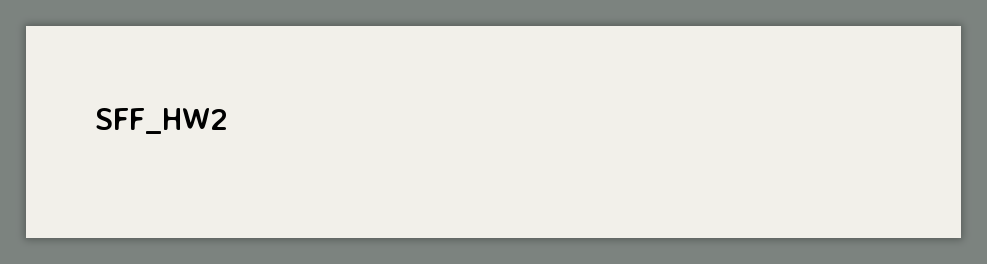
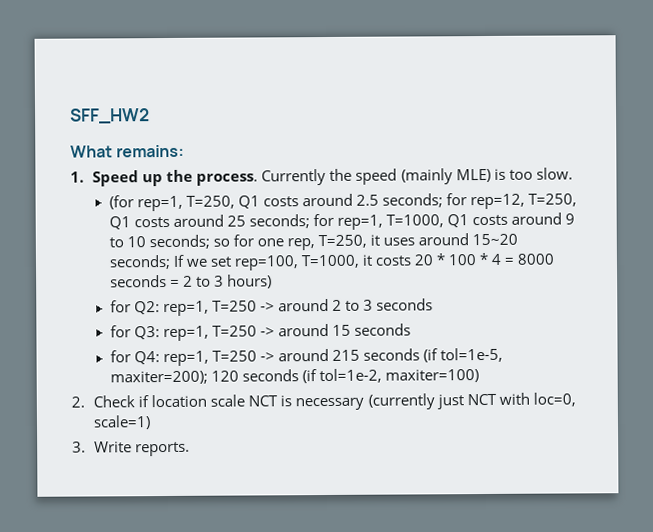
+ What remains:
+ 1. Speed up the process. Currently the speed (mainly MLE) is too slow.
+ (for rep=1, T=250, Q1 costs around 2.5 seconds; for rep=12, T=250, Q1 costs around 25 seconds; for rep=1, T=1000, Q1 costs around 9 to 10 seconds; so for one rep, T=250, it uses around 15~20 seconds; If we set rep=100, T=1000, it costs 20 * 100 * 4 = 8000 seconds = 2 to 3 hours)
+ for Q2: rep=1, T=250 -> around 2 to 3 seconds
+ for Q3: rep=1, T=250 -> around 15 seconds
+ for Q4: rep=1, T=250 -> around 215 seconds (if tol=1e-5, maxiter=200); 120 seconds (if tol=1e-2, maxiter=100)
+ 2. Check if location scale NCT is necessary (currently just NCT with loc=0, scale=1)
+ 3. Write reports.

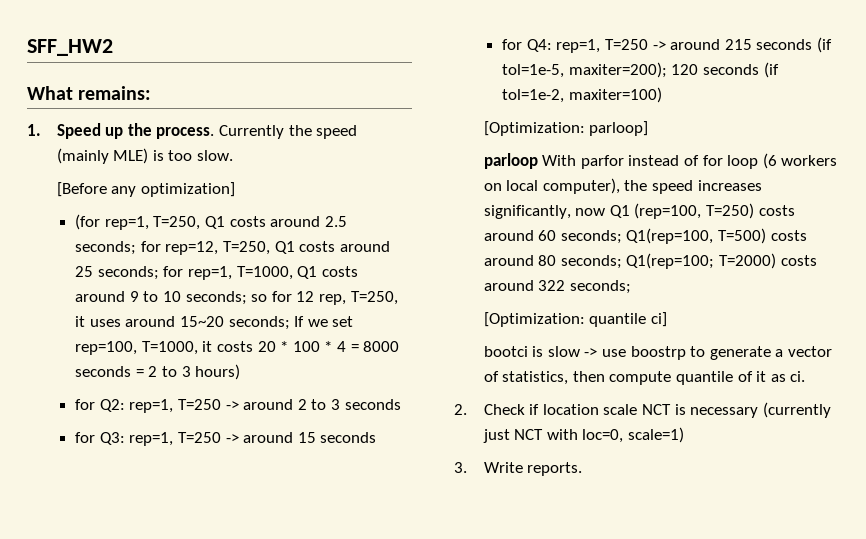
+ [Before any optimization]
- (for rep=1, T=250, Q1 costs around 2.5 seconds; for rep=12, T=250, Q1 costs around 25 seconds; for rep=1, T=1000, Q1 costs around 9 to 10 seconds; so for one rep, T=250, it uses around 15~20 seconds; If we set rep=100, T=1000, it costs 20 * 100 * 4 = 8000 seconds = 2 to 3 hours)
+ (for rep=1, T=250, Q1 costs around 2.5 seconds; for rep=12, T=250, Q1 costs around 25 seconds; for rep=1, T=1000, Q1 costs around 9 to 10 seconds; so for 12 rep, T=250, it uses around 15~20 seconds; If we set rep=100, T=1000, it costs 20 * 100 * 4 = 8000 seconds = 2 to 3 hours)
+ [Optimization: parloop]
+ parloop With parfor instead of for loop (6 workers on local computer), the speed increases significantly, now Q1 (rep=100, T=250) costs around 60 seconds; Q1(rep=100, T=500) costs around 80 seconds; Q1(rep=100; T=2000) costs around 322 seconds;
+ [Optimization: quantile ci]
+ bootci is slow -> use boostrp to generate a vector of statistics, then compute quantile of it as ci.

